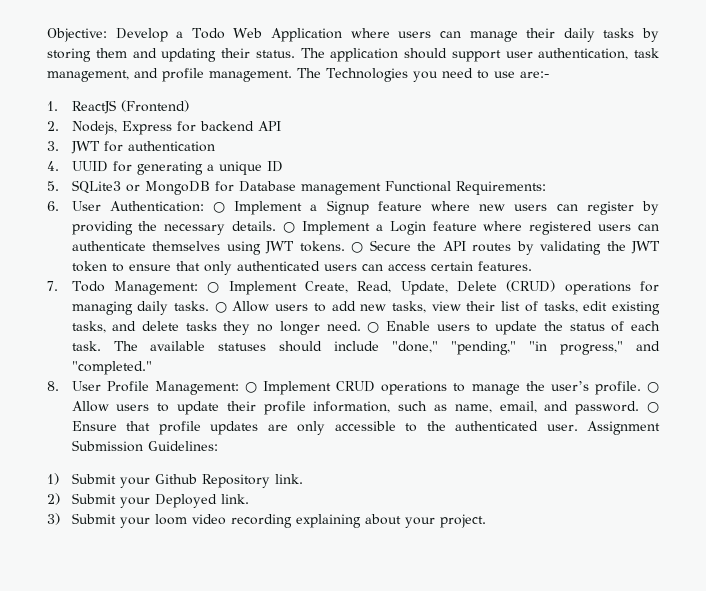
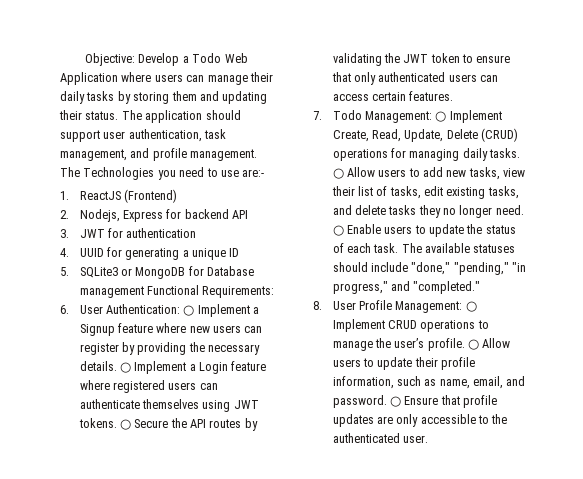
- Assignment Submission Guidelines:
- 1) Submit your Github Repository link.
- 2) Submit your Deployed link.
- 3) Submit your loom video recording explaining about your project.

